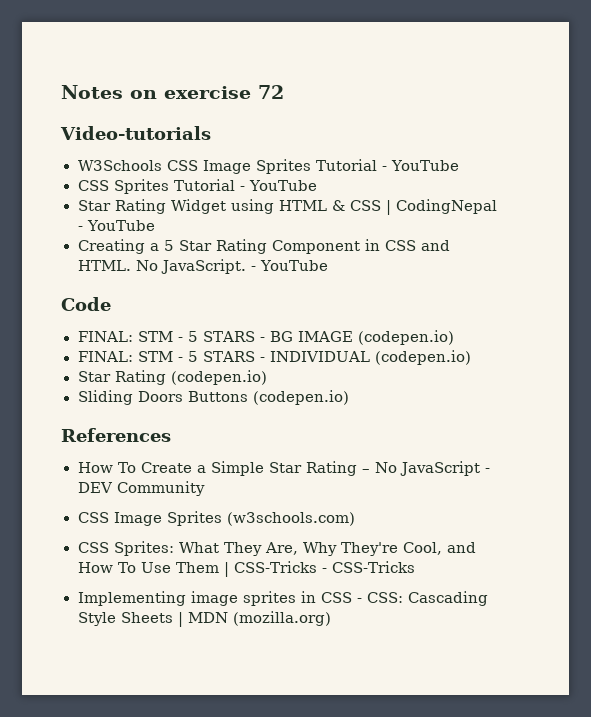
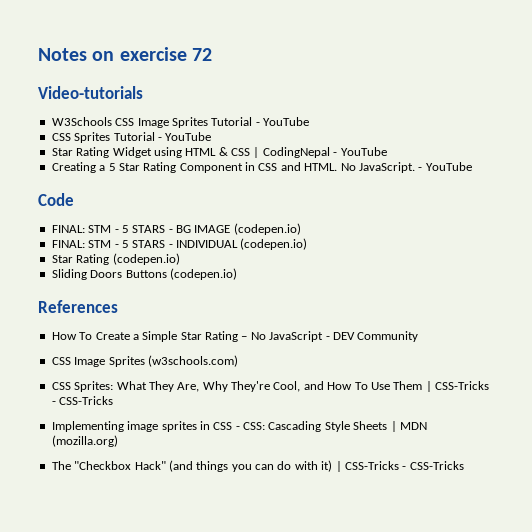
+ The "Checkbox Hack" (and things you can do with it) | CSS-Tricks - CSS-Tricks

